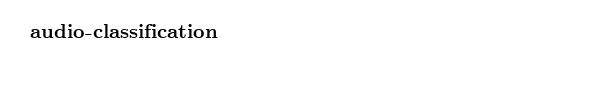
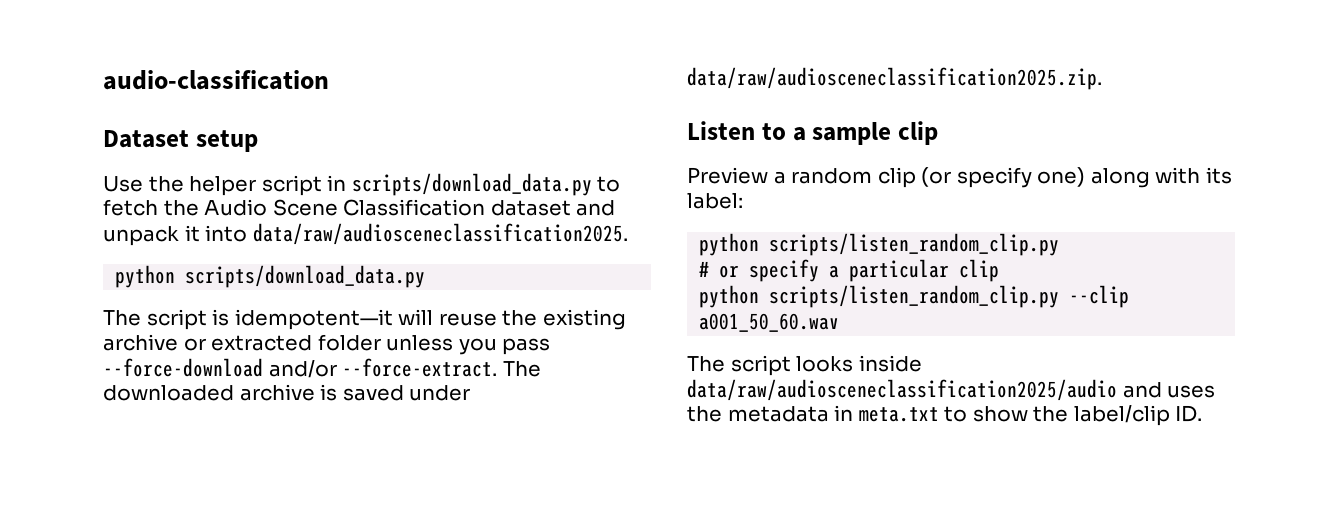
+ Dataset setup
+ Use the helper script in scripts/download_data.py to fetch the Audio Scene Classification dataset and unpack it into data/raw/audiosceneclassification2025.
+ python scripts/download_data.py
+ The script is idempotent—it will reuse the existing archive or extracted folder unless you pass --force-download and/or --force-extract. The downloaded archive is saved under data/raw/audiosceneclassification2025.zip.
+ Listen to a sample clip
+ Preview a random clip (or specify one) along with its label:
+ python scripts/listen_random_clip.py
+ # or specify a particular clip
+ python scripts/listen_random_clip.py --clip a001_50_60.wav
+ The script looks inside data/raw/audiosceneclassification2025/audio and uses the metadata in meta.txt to show the label/clip ID.

